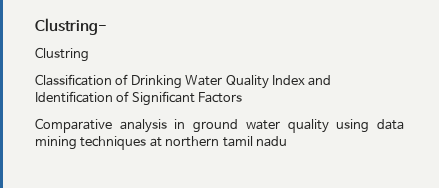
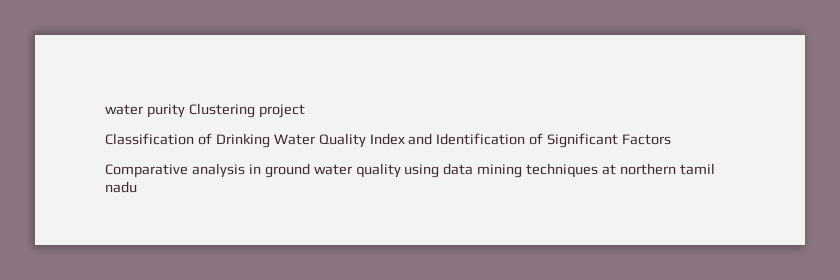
- Clustring-
- Clustring
+ water purity Clustering project

